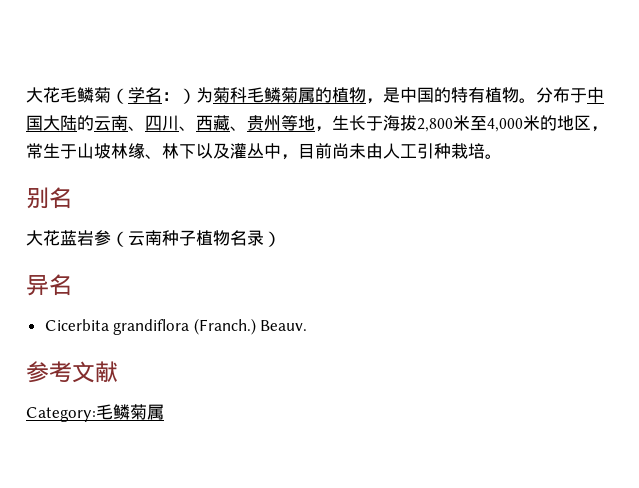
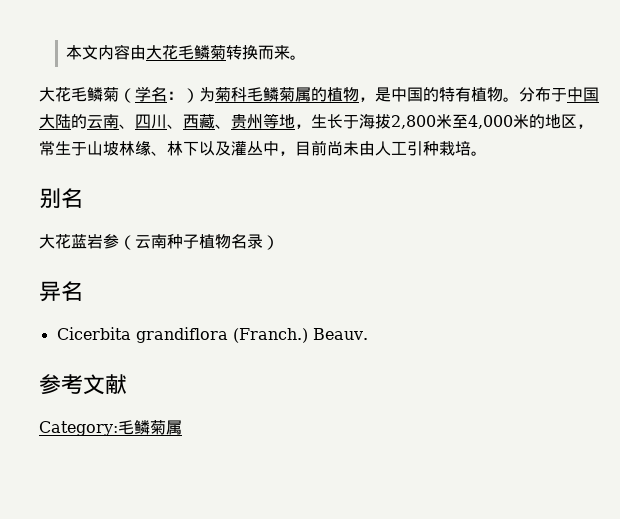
+ 本文内容由大花毛鳞菊转换而来。

